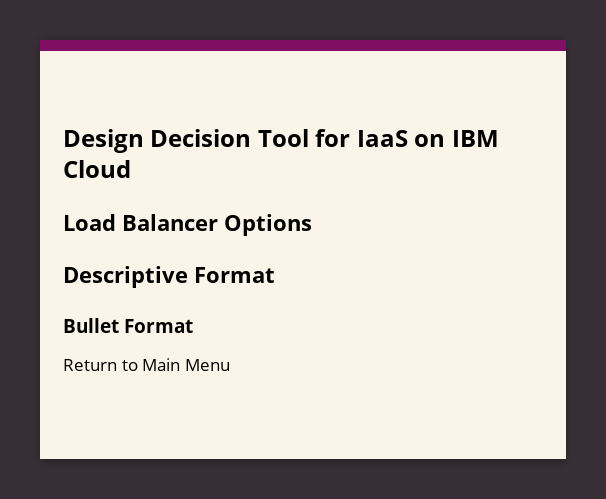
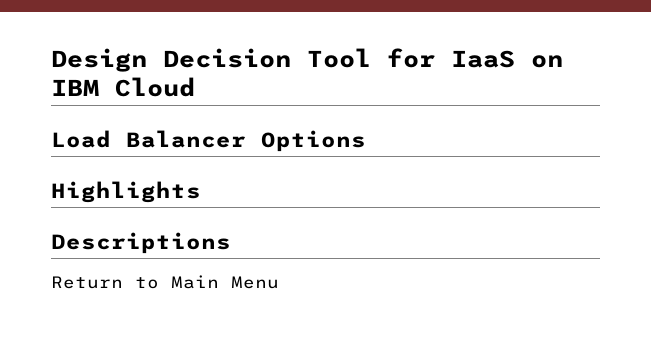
- Descriptive Format
- Bullet Format
+ Highlights
+ Descriptions

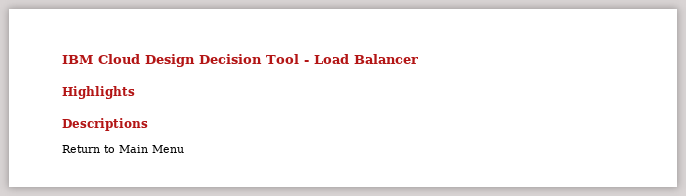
- Design Decision Tool for IaaS on IBM Cloud
- Load Balancer Options
+ IBM Cloud Design Decision Tool - Load Balancer

